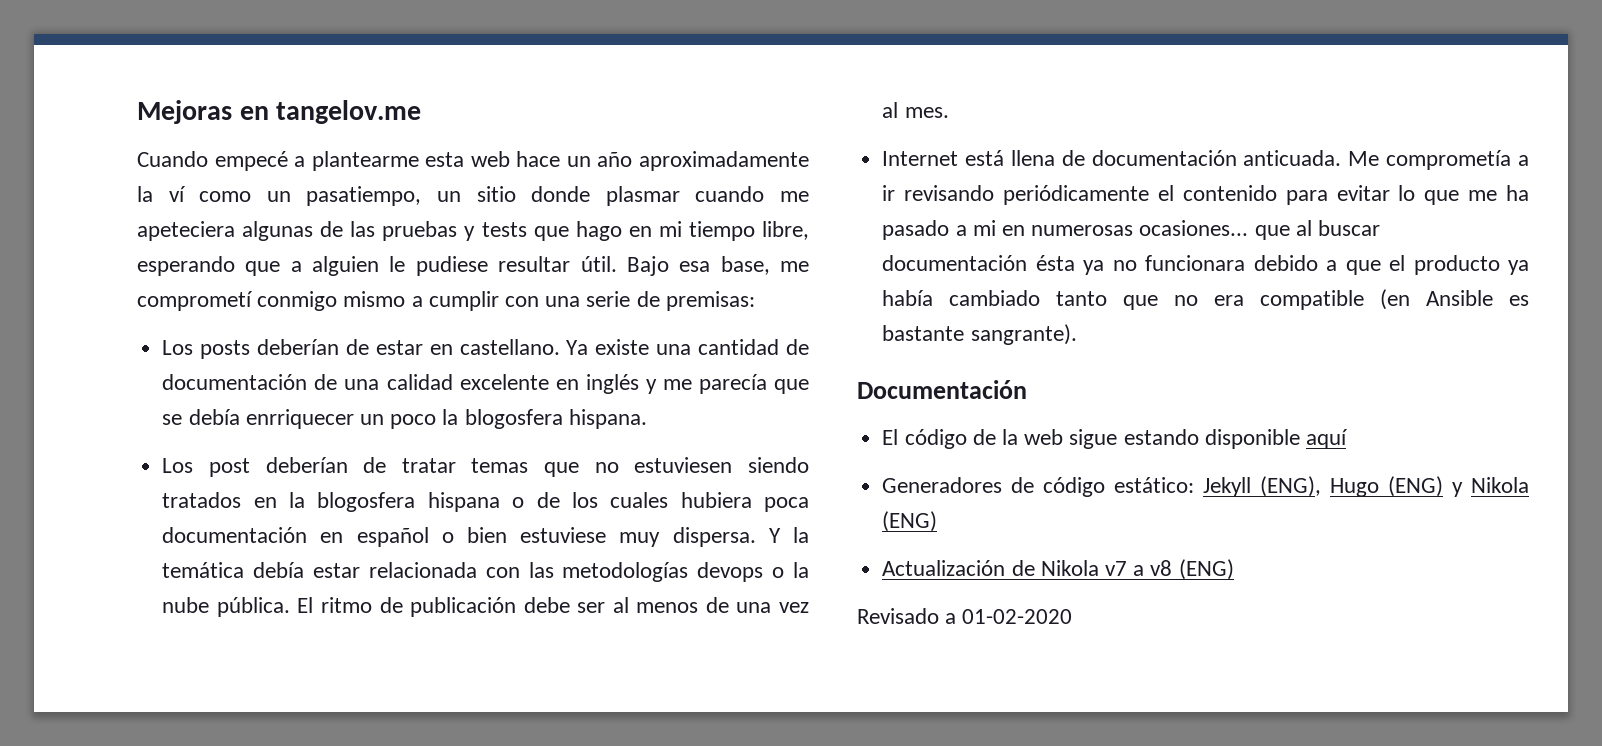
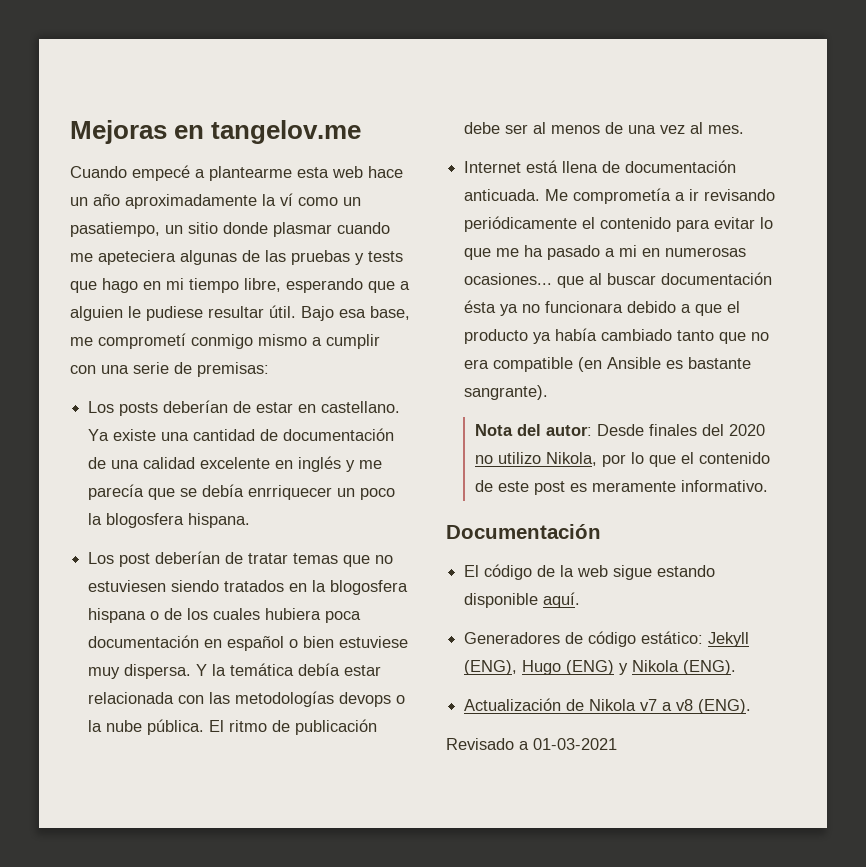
+ Nota del autor: Desde finales del 2020 no utilizo Nikola, por lo que el contenido de este post es meramente informativo.
- El código de la web sigue estando disponible aquí
+ El código de la web sigue estando disponible aquí.
- Generadores de código estático: Jekyll (ENG), Hugo (ENG) y Nikola (ENG)
+ Generadores de código estático: Jekyll (ENG), Hugo (ENG) y Nikola (ENG).
- Actualización de Nikola v7 a v8 (ENG)
+ Actualización de Nikola v7 a v8 (ENG).
- Revisado a 01-02-2020
+ Revisado a 01-03-2021

